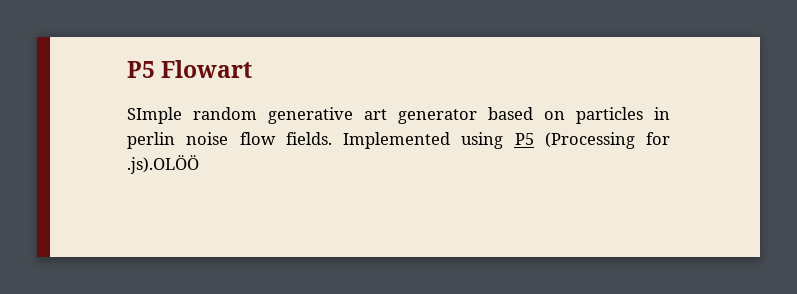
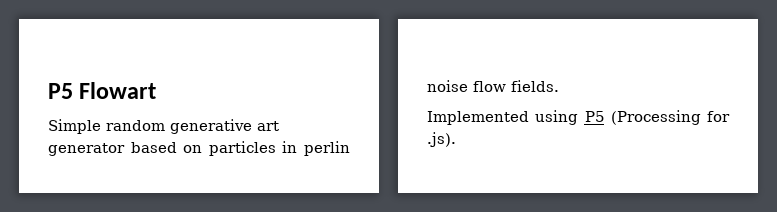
- SImple random generative art generator based on particles in perlin noise flow fields. Implemented using P5 (Processing for .js).OLÖÖ
+ Simple random generative art generator based on particles in perlin noise flow fields.
+ Implemented using P5 (Processing for .js).

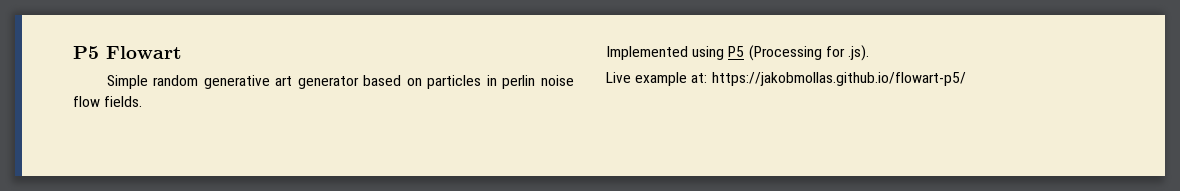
+ Live example at: https://jakobmollas.github.io/flowart-p5/

